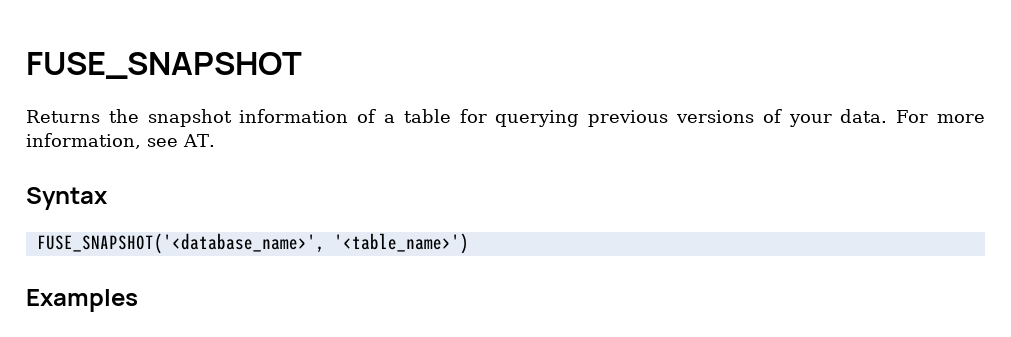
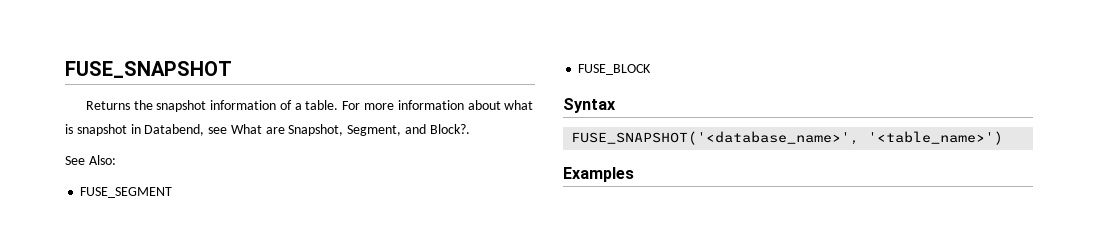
- Returns the snapshot information of a table for querying previous versions of your data. For more information, see AT.
+ Returns the snapshot information of a table. For more information about what is snapshot in Databend, see What are Snapshot, Segment, and Block?.
+ See Also:
+ FUSE_SEGMENT
+ FUSE_BLOCK

